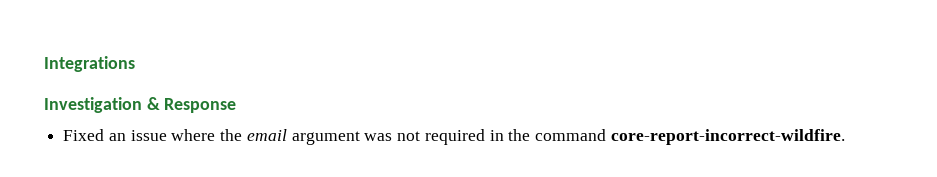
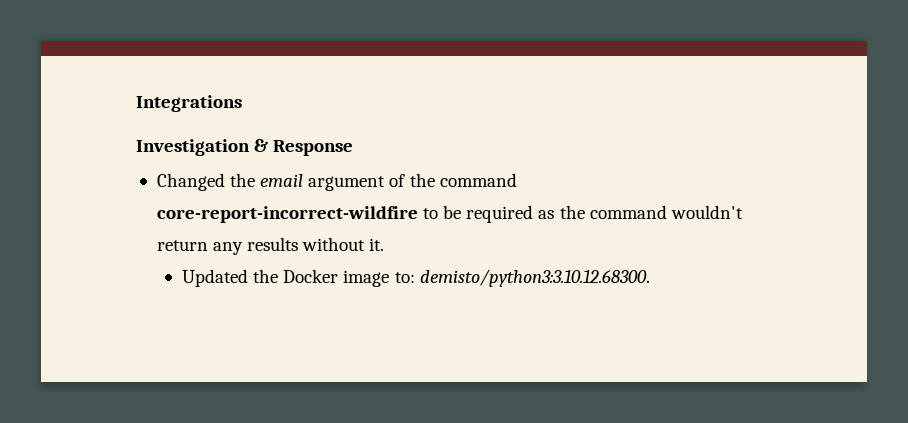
- Fixed an issue where the email argument was not required in the command core-report-incorrect-wildfire.
+ Changed the email argument of the command core-report-incorrect-wildfire to be required as the command wouldn't return any results without it.
+ Updated the Docker image to: demisto/python3:3.10.12.68300.

